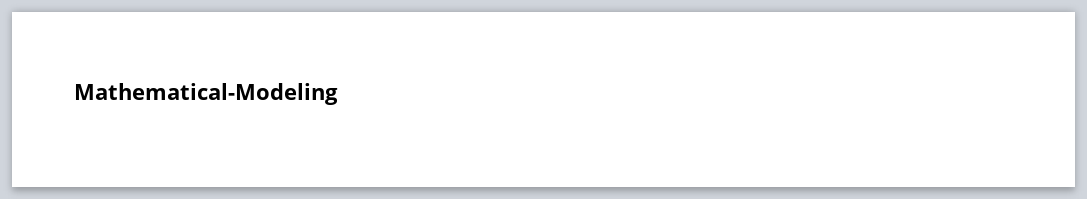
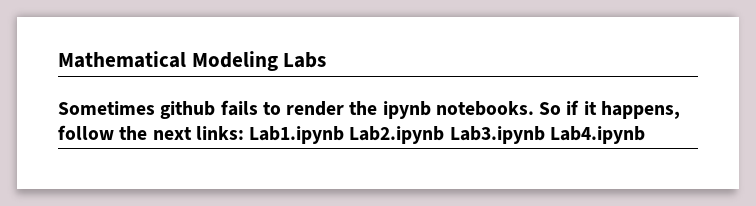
- Mathematical-Modeling
+ Mathematical Modeling Labs
+ Sometimes github fails to render the ipynb notebooks. So if it happens, follow the next links: Lab1.ipynb Lab2.ipynb Lab3.ipynb Lab4.ipynb

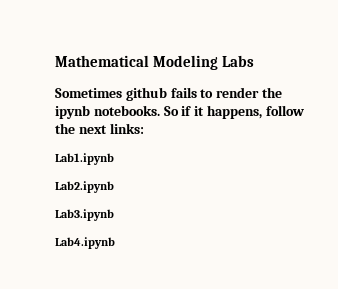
- So if it happens, follow the next links: Lab1.ipynb Lab2.ipynb Lab3.ipynb Lab4.ipynb
+ So if it happens, follow the next links:
+ Lab1.ipynb
+ Lab2.ipynb
+ Lab3.ipynb
+ Lab4.ipynb

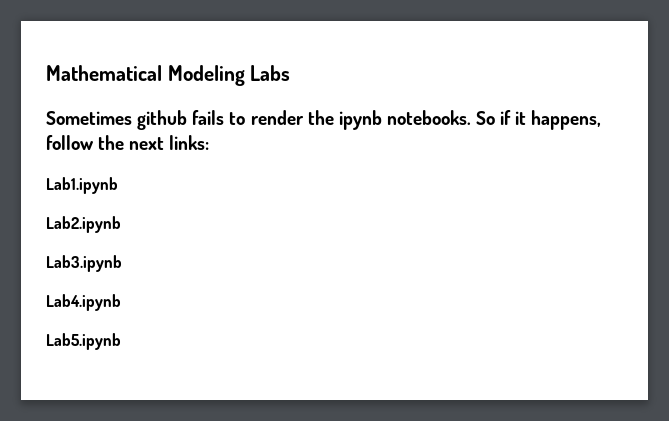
+ Lab5.ipynb

